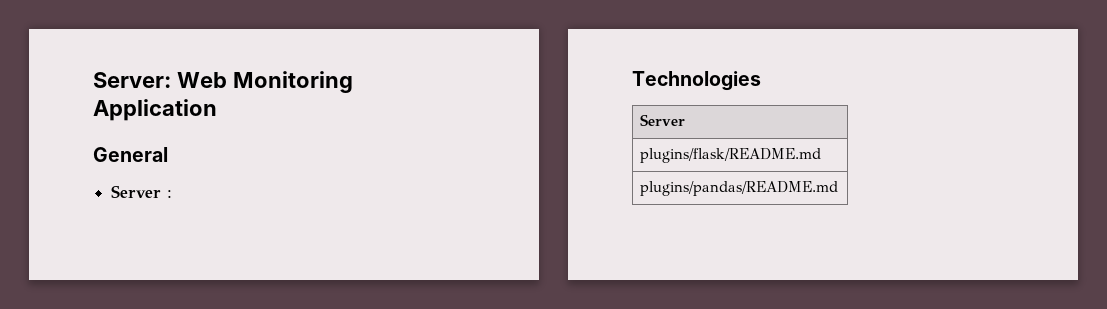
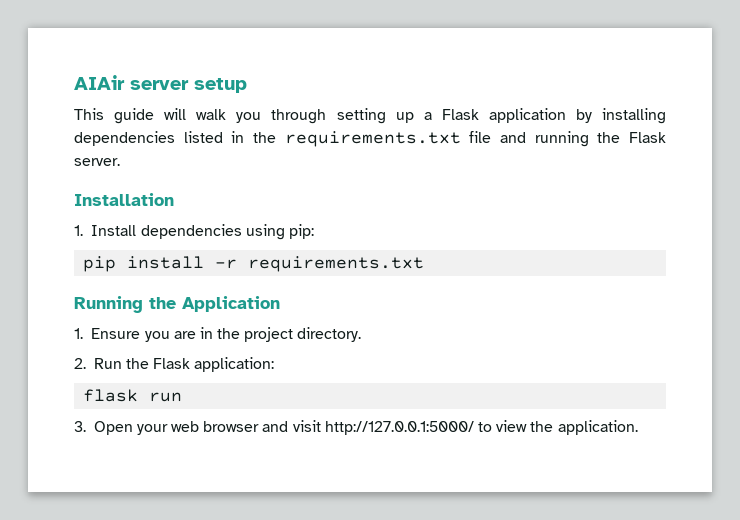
- Server: Web Monitoring Application
- General
- Server :
- Technologies
- Server
- plugins/flask/README.md
- plugins/pandas/README.md
+ AIAir server setup
+ This guide will walk you through setting up a Flask application by installing dependencies listed in the requirements.txt file and running the Flask server.
+ Installation
+ 1. Install dependencies using pip:
+ pip install -r requirements.txt
+ Running the Application
+ 1. Ensure you are in the project directory.
+ 2. Run the Flask application:
+ flask run
+ 3. Open your web browser and visit http://127.0.0.1:5000/ to view the application.

